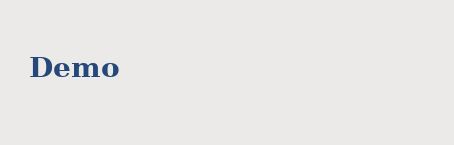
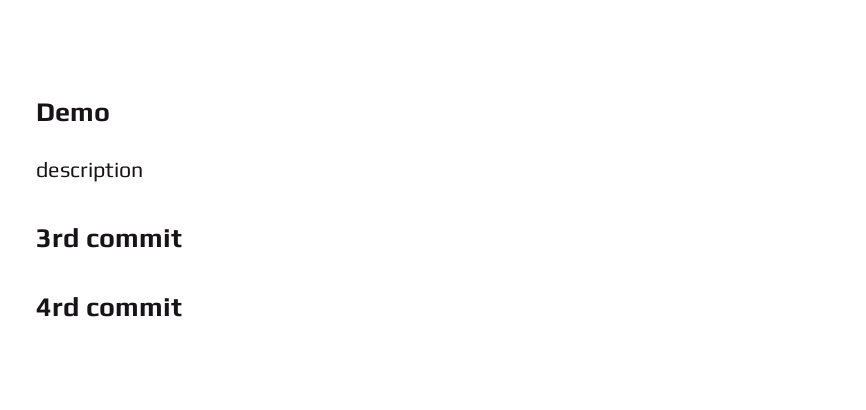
+ description
+ 3rd commit
+ 4rd commit

